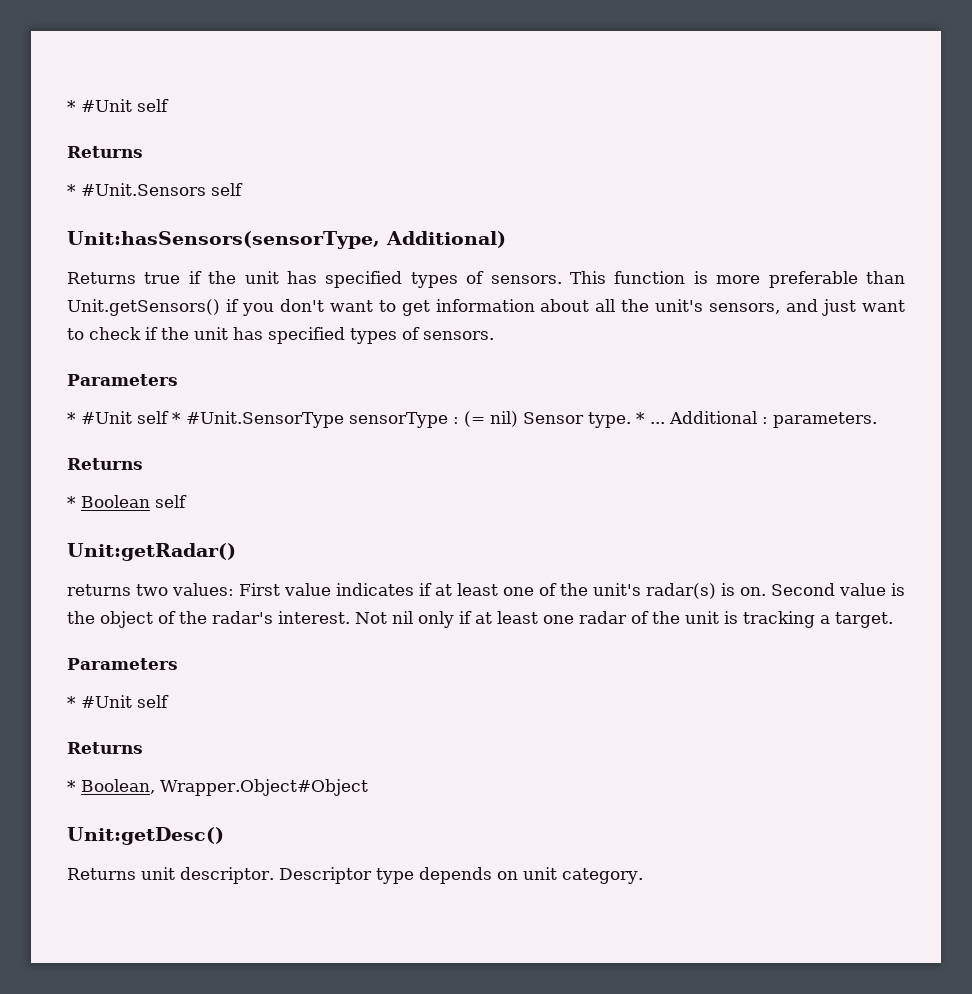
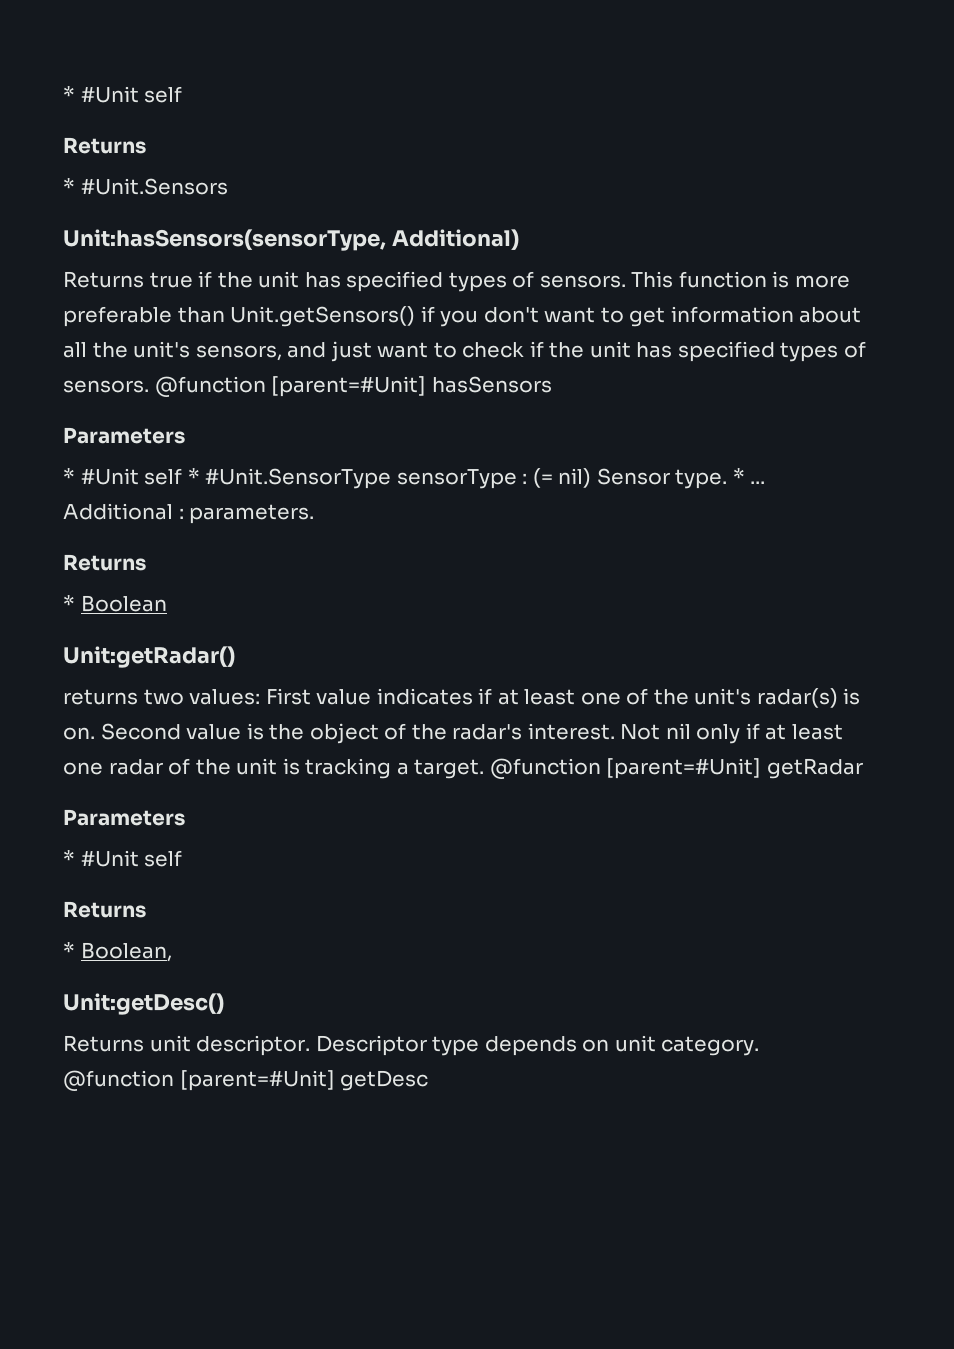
- * #Unit.Sensors self
+ * #Unit.Sensors
+ @function [parent=#Unit] hasSensors
- * Boolean self
+ * Boolean
+ @function [parent=#Unit] getRadar
- * Boolean, Wrapper.Object#Object
+ * Boolean,
+ @function [parent=#Unit] getDesc

